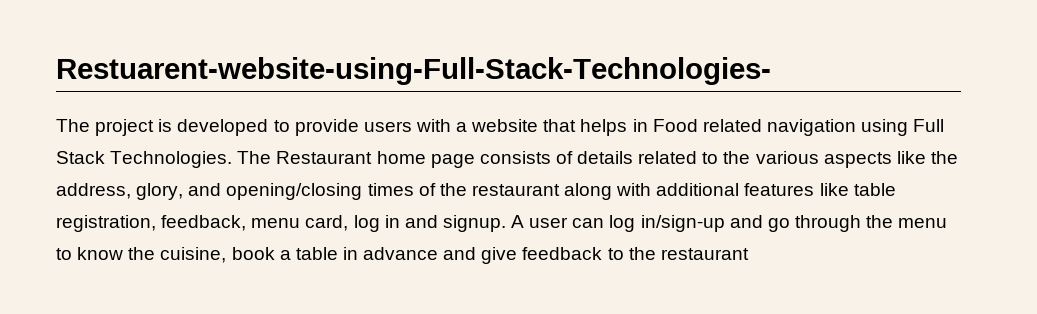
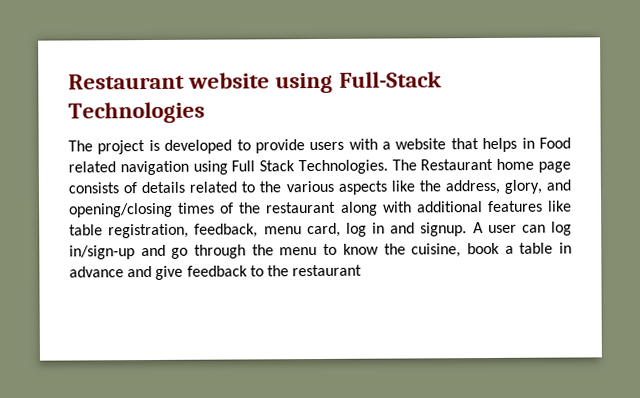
- Restuarent-website-using-Full-Stack-Technologies-
+ Restaurant website using Full-Stack Technologies

